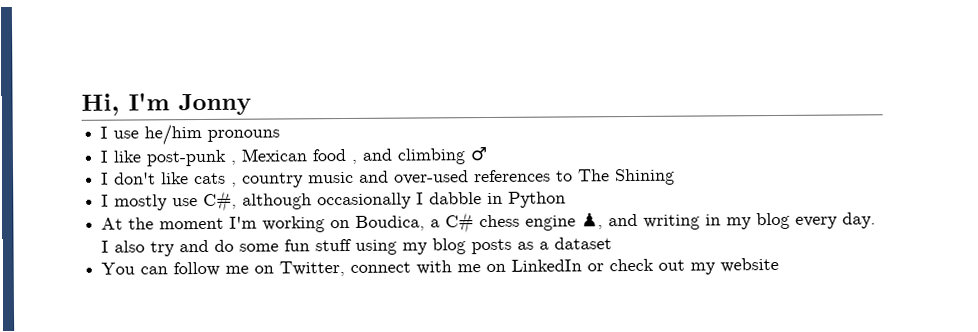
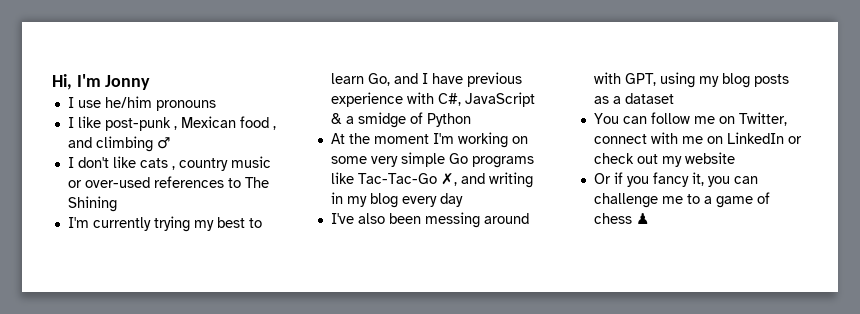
- I don't like cats , country music and over-used references to The Shining
+ I don't like cats , country music or over-used references to The Shining
- I mostly use C#, although occasionally I dabble in Python
+ I'm currently trying my best to learn Go, and I have previous experience with C#, JavaScript & a smidge of Python
- At the moment I'm working on Boudica, a C# chess engine ♟, and writing in my blog every day. I also try and do some fun stuff using my blog posts as a dataset
+ At the moment I'm working on some very simple Go programs like Tac-Tac-Go ✗, and writing in my blog every day
+ I've also been messing around with GPT, using my blog posts as a dataset
+ Or if you fancy it, you can challenge me to a game of chess ♟

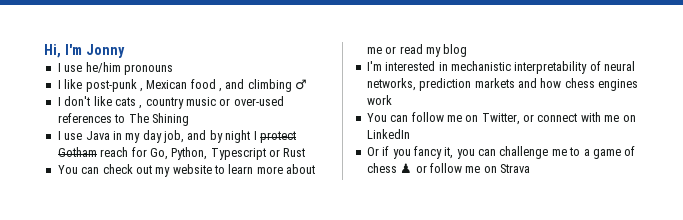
- I'm currently trying my best to learn Go, and I have previous experience with C#, JavaScript & a smidge of Python
- At the moment I'm working on some very simple Go programs like Tac-Tac-Go ✗, and writing in my blog every day
- I've also been messing around with GPT, using my blog posts as a dataset
+ I use Java in my day job, and by night I protect Gotham reach for Go, Python, Typescript or Rust
+ You can check out my website to learn more about me or read my blog
+ I'm interested in mechanistic interpretability of neural networks, prediction markets and how chess engines work
- You can follow me on Twitter, connect with me on LinkedIn or check out my website
+ You can follow me on Twitter, or connect with me on LinkedIn
- Or if you fancy it, you can challenge me to a game of chess ♟
+ Or if you fancy it, you can challenge me to a game of chess ♟ or follow me on Strava

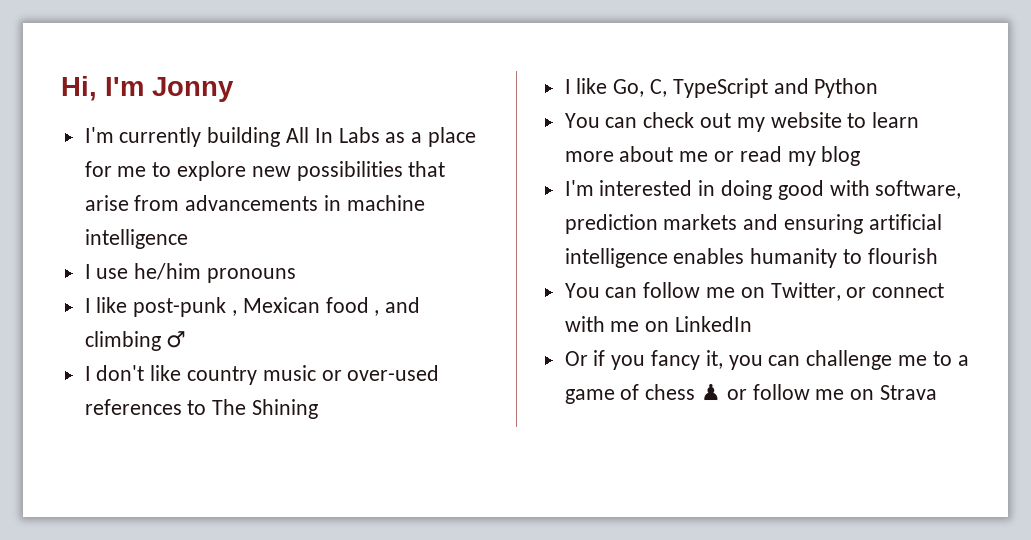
+ I'm currently building All In Labs as a place for me to explore new possibilities that arise from advancements in machine intelligence
- I don't like cats , country music or over-used references to The Shining
+ I don't like country music or over-used references to The Shining
- I use Java in my day job, and by night I protect Gotham reach for Go, Python, Typescript or Rust
+ I like Go, C, TypeScript and Python
- I'm interested in mechanistic interpretability of neural networks, prediction markets and how chess engines work
+ I'm interested in doing good with software, prediction markets and ensuring artificial intelligence enables humanity to flourish

